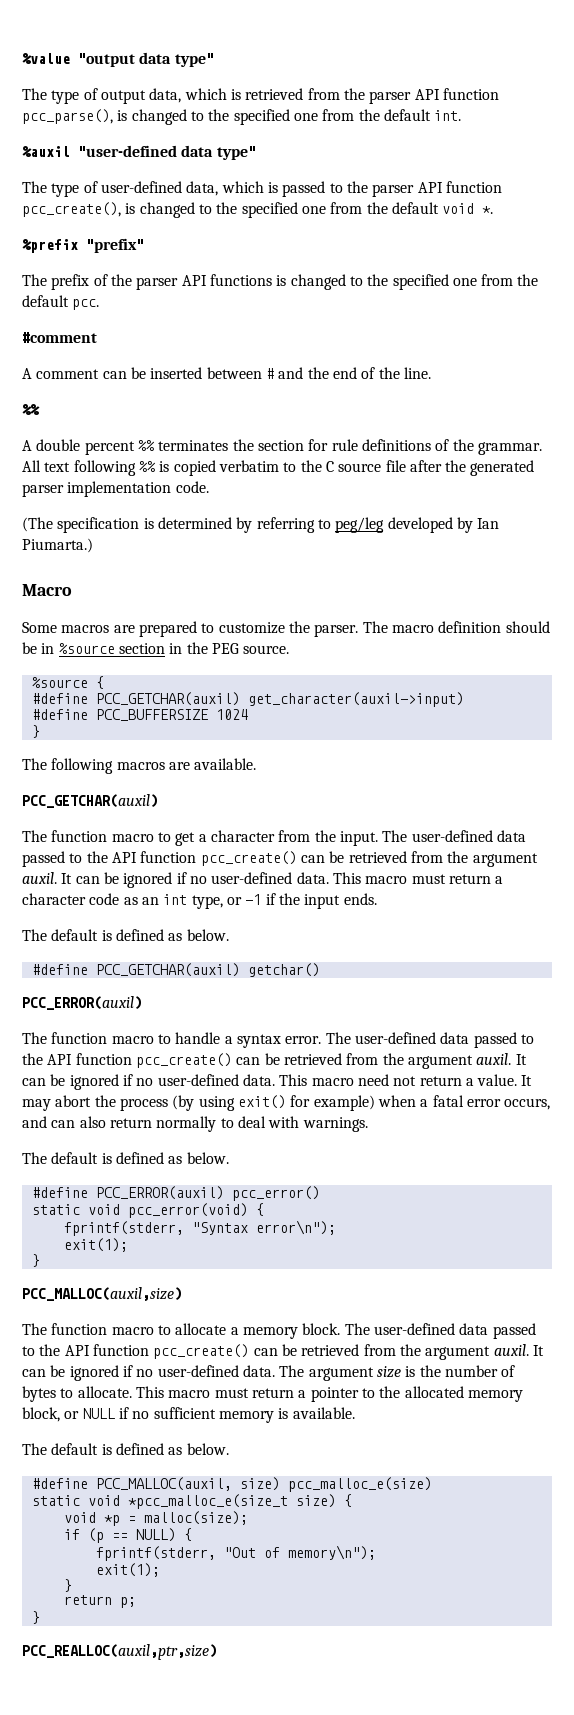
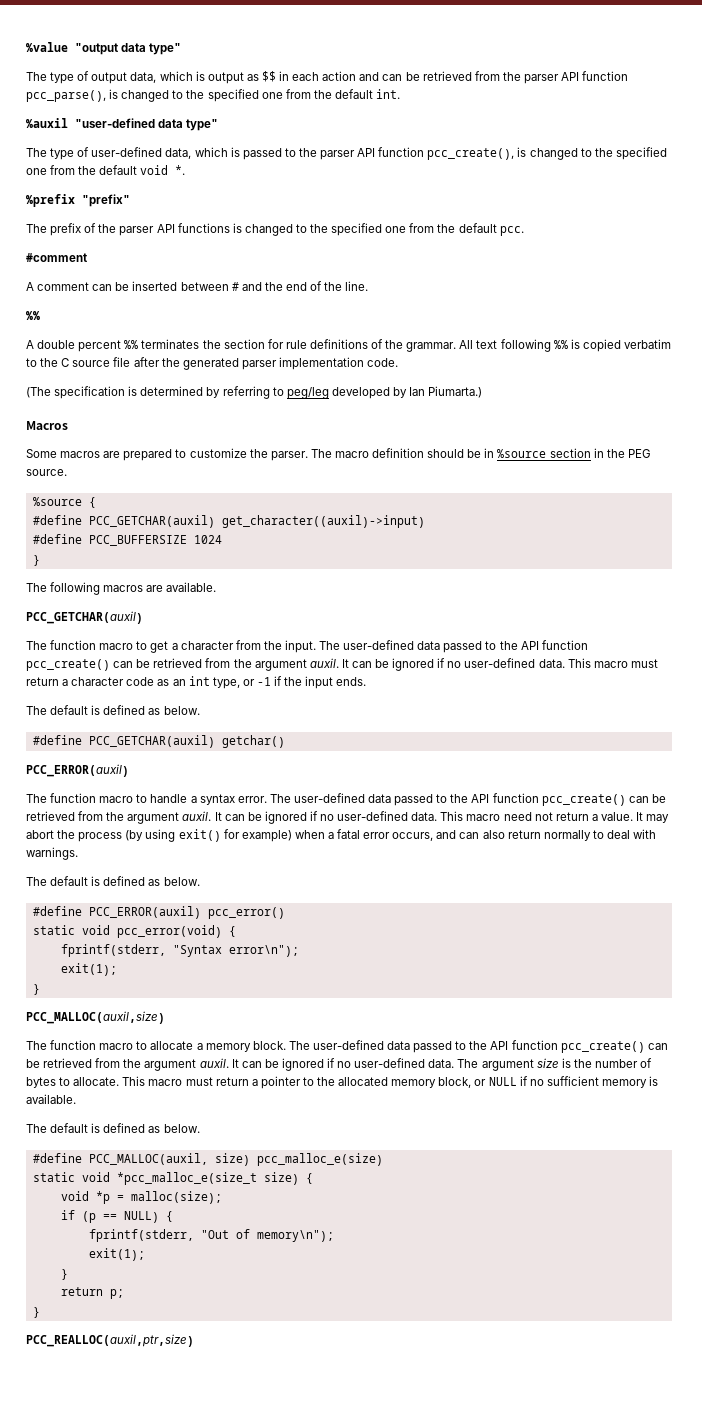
- The type of output data, which is retrieved from the parser API function pcc_parse(), is changed to the specified one from the default int.
+ The type of output data, which is output as $$ in each action and can be retrieved from the parser API function pcc_parse(), is changed to the specified one from the default int.
- Macro
+ Macros
- #define PCC_GETCHAR(auxil) get_character(auxil->input)
+ #define PCC_GETCHAR(auxil) get_character((auxil)->input)

